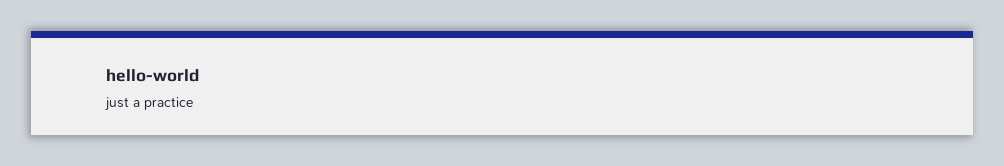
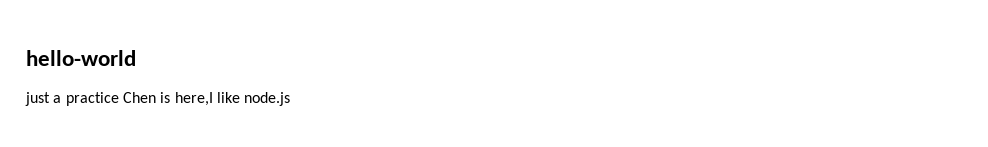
- just a practice
+ just a practice Chen is here,I like node.js

